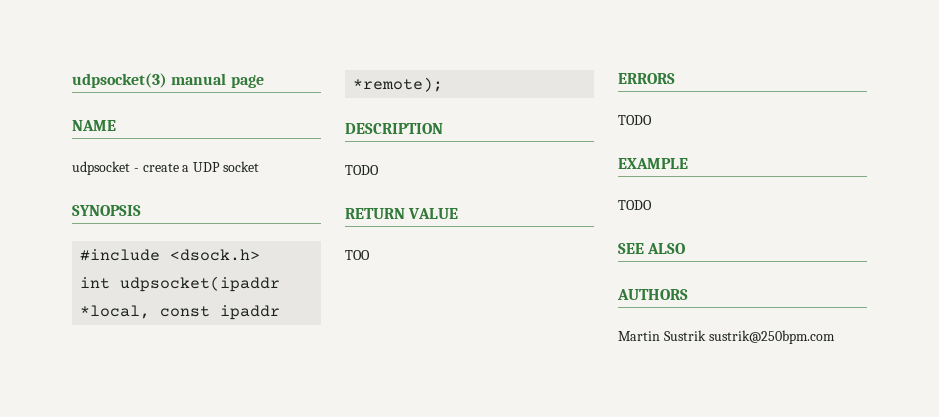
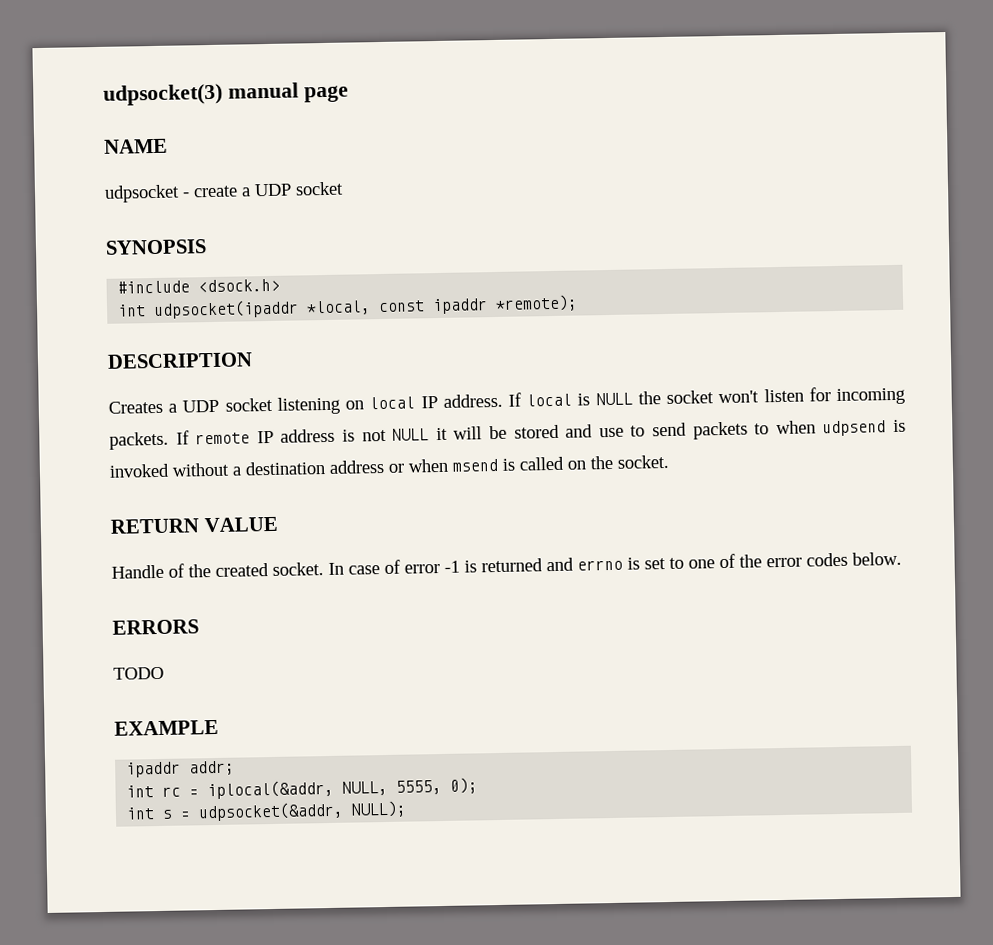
  DESCRIPTION
- TODO
+ Creates a UDP socket listening on local IP address. If local is NULL the socket won't listen for incoming packets. If remote IP address is not NULL it will be stored and use to send packets to when udpsend is invoked without a destination address or when msend is called on the socket.
  RETURN VALUE
- TOO
+ Handle of the created socket. In case of error -1 is returned and errno is set to one of the error codes below.
  ERRORS
  TODO
  EXAMPLE
- TODO
- SEE ALSO
- AUTHORS
- Martin Sustrik sustrik@250bpm.com
+ ipaddr addr;
+ int rc = iplocal(&addr, NULL, 5555, 0);
+ int s = udpsocket(&addr, NULL);

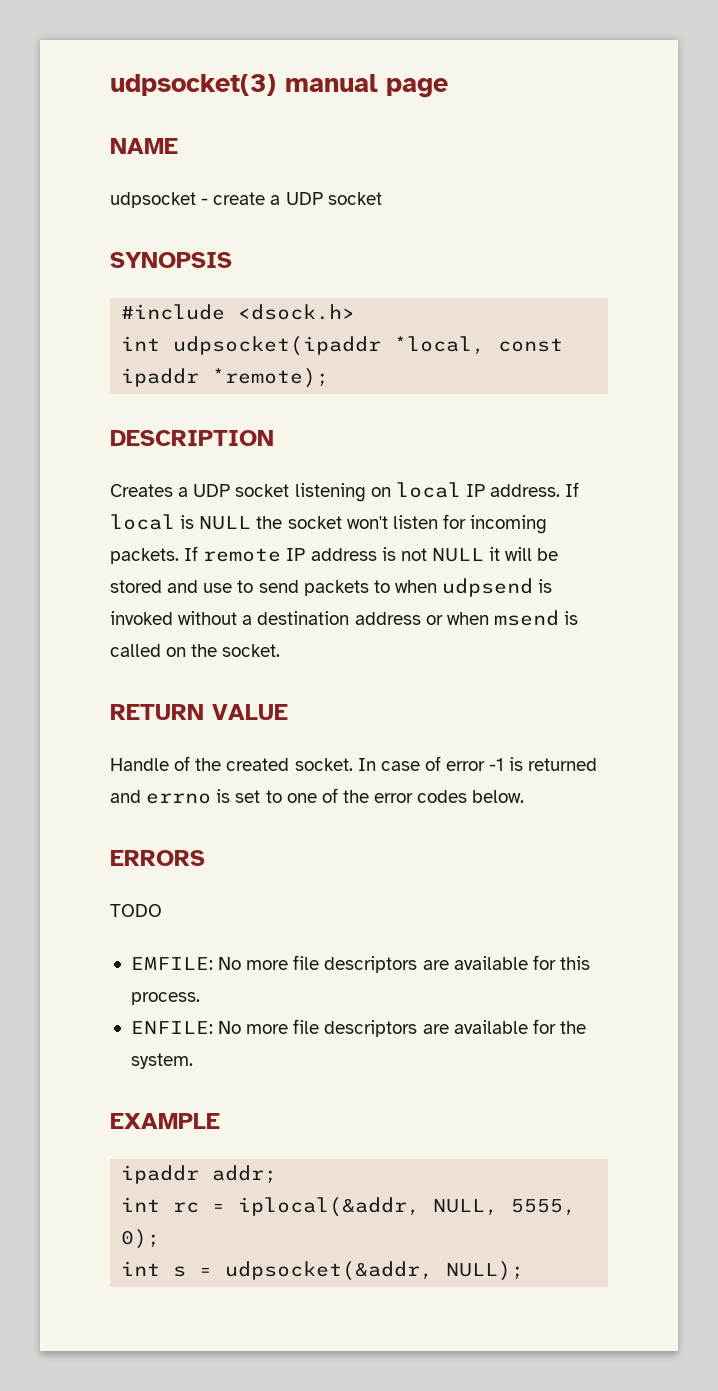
+ EMFILE: No more file descriptors are available for this process.
+ ENFILE: No more file descriptors are available for the system.

